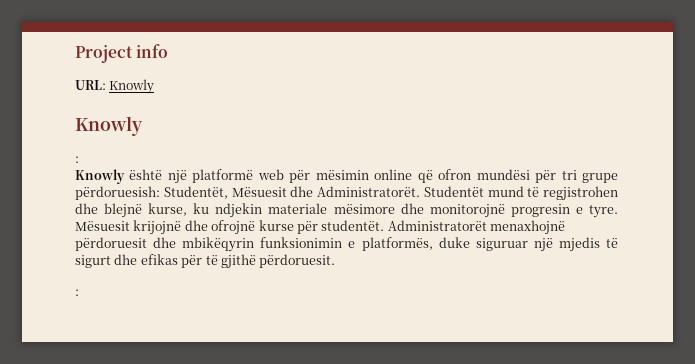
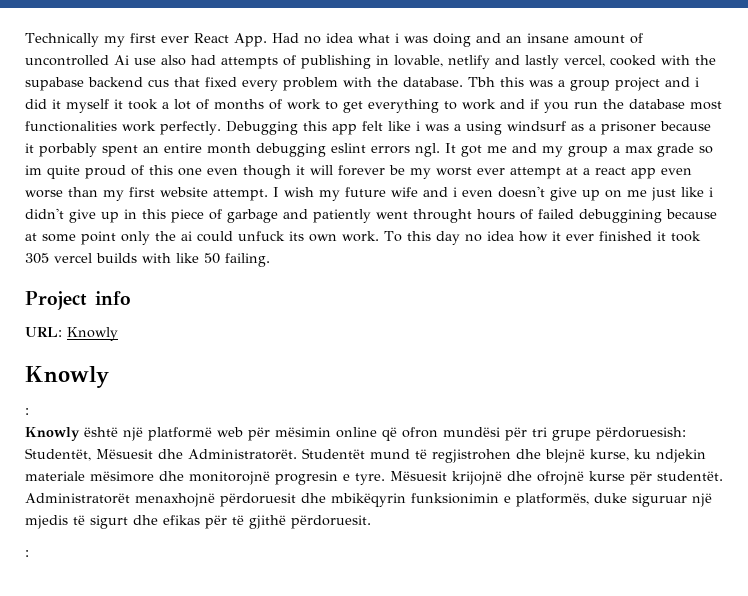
+ Technically my first ever React App. Had no idea what i was doing and an insane amount of uncontrolled Ai use also had attempts of publishing in lovable, netlify and lastly vercel, cooked with the supabase backend cus that fixed every problem with the database. Tbh this was a group project and i did it myself it took a lot of months of work to get everything to work and if you run the database most functionalities work perfectly. Debugging this app felt like i was a using windsurf as a prisoner because it porbably spent an entire month debugging eslint errors ngl. It got me and my group a max grade so im quite proud of this one even though it will forever be my worst ever attempt at a react app even worse than my first website attempt. I wish my future wife and i even doesn't give up on me just like i didn't give up in this piece of garbage and patiently went throught hours of failed debuggining because at some point only the ai could unfuck its own work. To this day no idea how it ever finished it took 305 vercel builds with like 50 failing.

